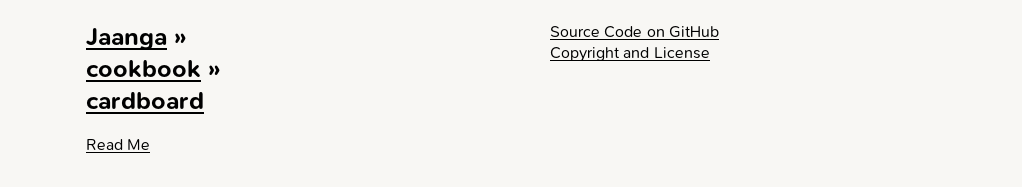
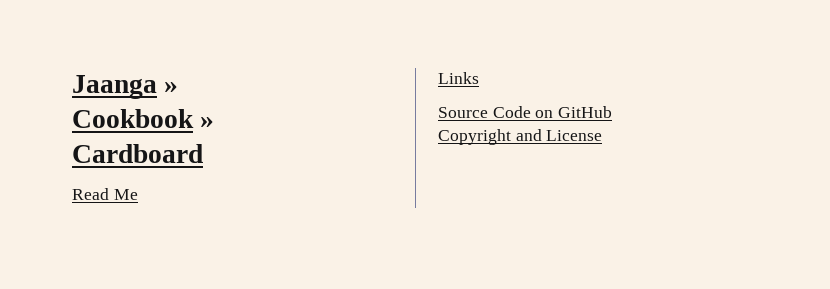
- cookbook »
- cardboard
+ Cookbook »
+ Cardboard
+ Links

